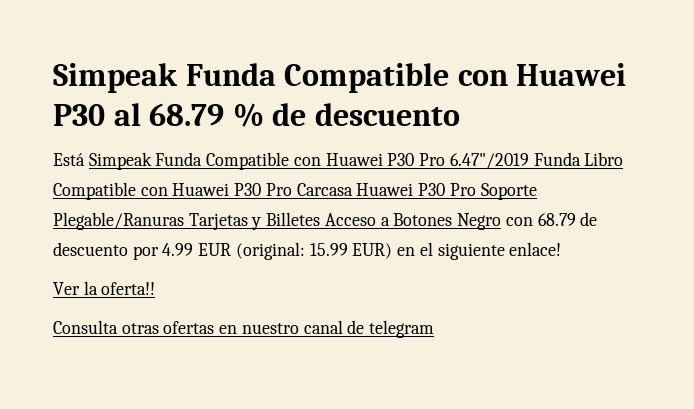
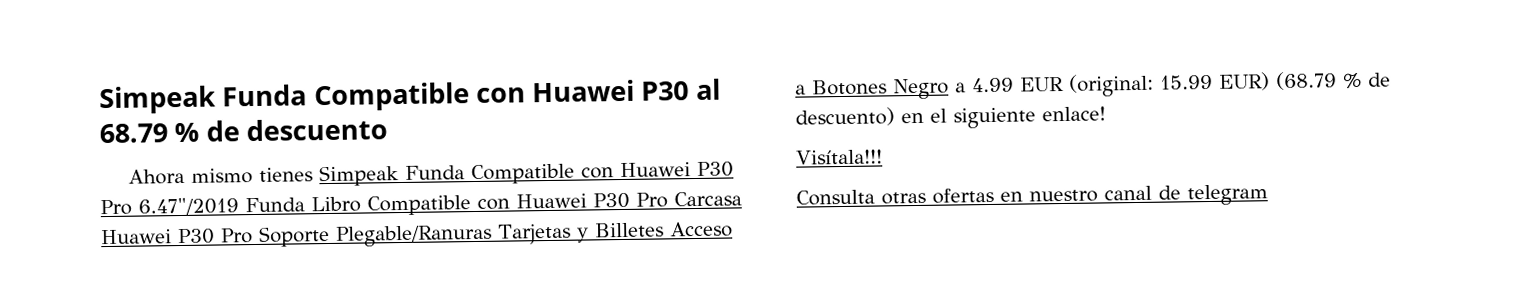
- Está Simpeak Funda Compatible con Huawei P30 Pro 6.47"/2019 Funda Libro Compatible con Huawei P30 Pro Carcasa Huawei P30 Pro Soporte Plegable/Ranuras Tarjetas y Billetes Acceso a Botones Negro con 68.79 de descuento por 4.99 EUR (original: 15.99 EUR) en el siguiente enlace!
+ Ahora mismo tienes Simpeak Funda Compatible con Huawei P30 Pro 6.47"/2019 Funda Libro Compatible con Huawei P30 Pro Carcasa Huawei P30 Pro Soporte Plegable/Ranuras Tarjetas y Billetes Acceso a Botones Negro a 4.99 EUR (original: 15.99 EUR) (68.79 % de descuento) en el siguiente enlace!
- Ver la oferta!!
+ Visítala!!!

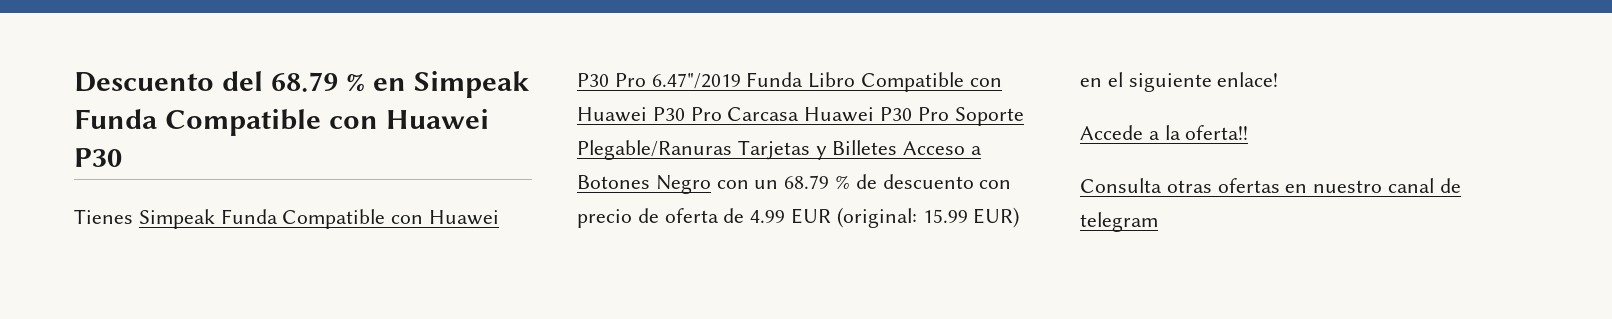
- Simpeak Funda Compatible con Huawei P30 al 68.79 % de descuento
- Ahora mismo tienes Simpeak Funda Compatible con Huawei P30 Pro 6.47"/2019 Funda Libro Compatible con Huawei P30 Pro Carcasa Huawei P30 Pro Soporte Plegable/Ranuras Tarjetas y Billetes Acceso a Botones Negro a 4.99 EUR (original: 15.99 EUR) (68.79 % de descuento) en el siguiente enlace!
+ Descuento del 68.79 % en Simpeak Funda Compatible con Huawei P30
+ Tienes Simpeak Funda Compatible con Huawei P30 Pro 6.47"/2019 Funda Libro Compatible con Huawei P30 Pro Carcasa Huawei P30 Pro Soporte Plegable/Ranuras Tarjetas y Billetes Acceso a Botones Negro con un 68.79 % de descuento con precio de oferta de 4.99 EUR (original: 15.99 EUR) en el siguiente enlace!
- Visítala!!!
+ Accede a la oferta!!

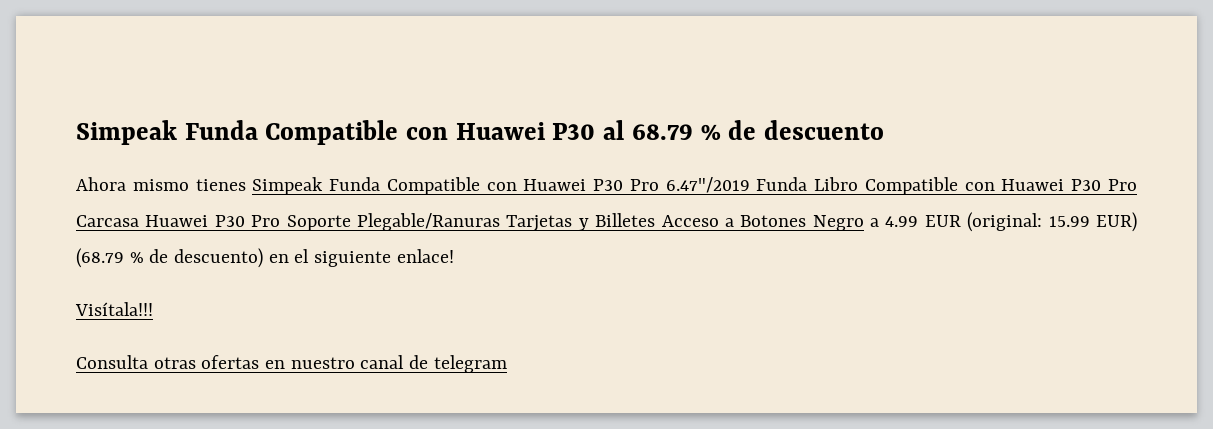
- Descuento del 68.79 % en Simpeak Funda Compatible con Huawei P30
- Tienes Simpeak Funda Compatible con Huawei P30 Pro 6.47"/2019 Funda Libro Compatible con Huawei P30 Pro Carcasa Huawei P30 Pro Soporte Plegable/Ranuras Tarjetas y Billetes Acceso a Botones Negro con un 68.79 % de descuento con precio de oferta de 4.99 EUR (original: 15.99 EUR) en el siguiente enlace!
+ Simpeak Funda Compatible con Huawei P30 al 68.79 % de descuento
+ Ahora mismo tienes Simpeak Funda Compatible con Huawei P30 Pro 6.47"/2019 Funda Libro Compatible con Huawei P30 Pro Carcasa Huawei P30 Pro Soporte Plegable/Ranuras Tarjetas y Billetes Acceso a Botones Negro a 4.99 EUR (original: 15.99 EUR) (68.79 % de descuento) en el siguiente enlace!
- Accede a la oferta!!
+ Visítala!!!

